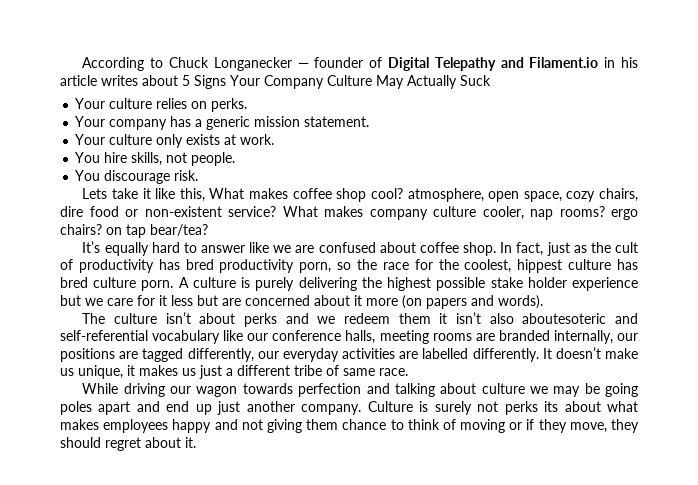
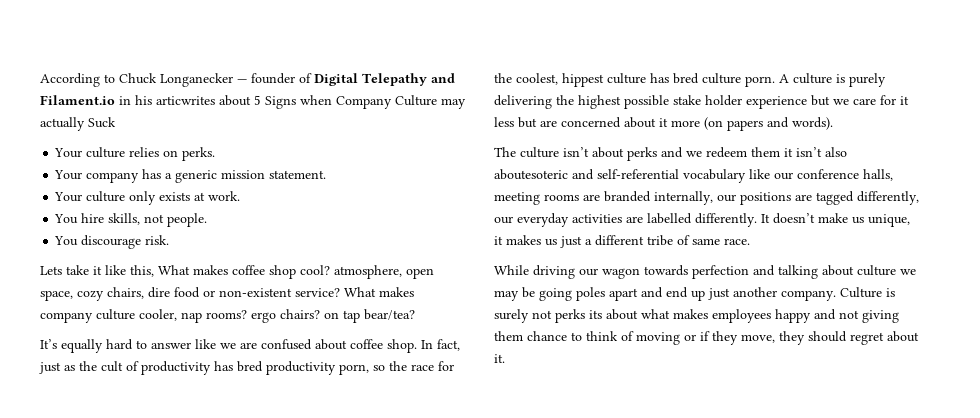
- According to Chuck Longanecker — founder of Digital Telepathy and Filament.io in his article writes about 5 Signs Your Company Culture May Actually Suck
+ According to Chuck Longanecker — founder of Digital Telepathy and Filament.io in his articwrites about 5 Signs when Company Culture may actually Suck

